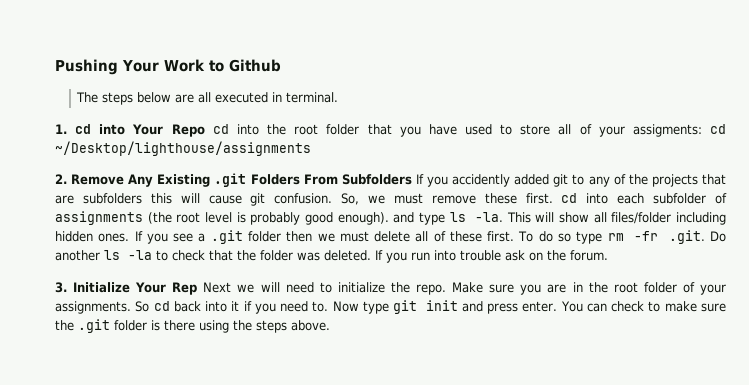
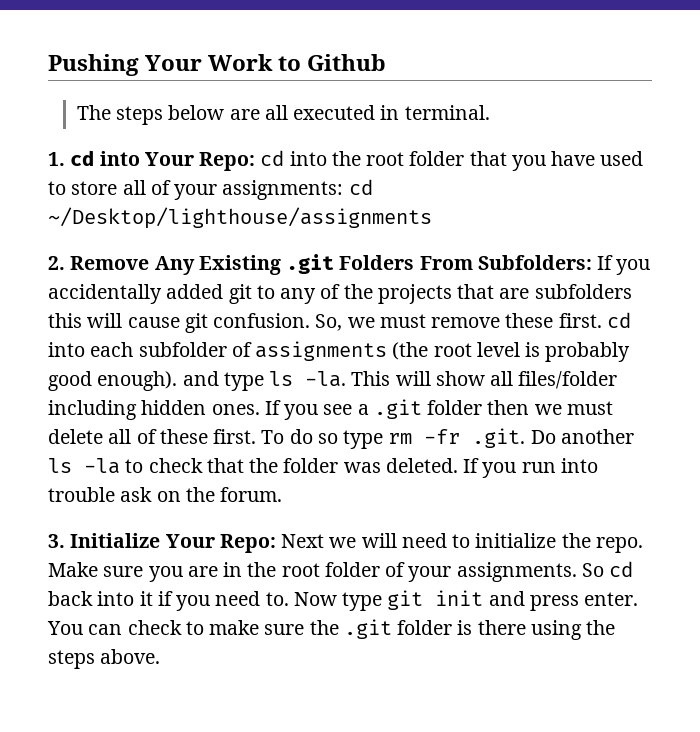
- 1. cd into Your Repo cd into the root folder that you have used to store all of your assigments: cd ~/Desktop/lighthouse/assignments
+ 1. cd into Your Repo: cd into the root folder that you have used to store all of your assignments: cd ~/Desktop/lighthouse/assignments
- 2. Remove Any Existing .git Folders From Subfolders If you accidently added git to any of the projects that are subfolders this will cause git confusion.
+ 2. Remove Any Existing .git Folders From Subfolders: If you accidentally added git to any of the projects that are subfolders this will cause git confusion.
- 3. Initialize Your Rep Next we will need to initialize the repo.
+ 3. Initialize Your Repo: Next we will need to initialize the repo.

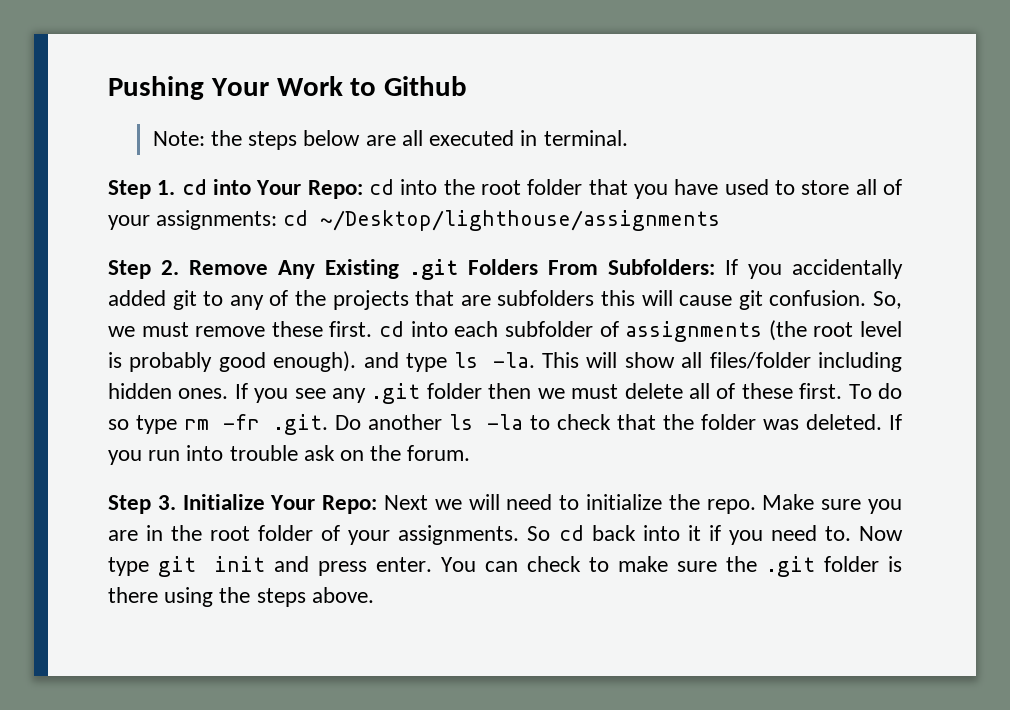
- The steps below are all executed in terminal.
+ Note: the steps below are all executed in terminal.
- 1. cd into Your Repo: cd into the root folder that you have used to store all of your assignments: cd ~/Desktop/lighthouse/assignments
+ Step 1. cd into Your Repo: cd into the root folder that you have used to store all of your assignments: cd ~/Desktop/lighthouse/assignments
- 2. Remove Any Existing .git Folders From Subfolders: If you accidentally added git to any of the projects that are subfolders this will cause git confusion.
+ Step 2. Remove Any Existing .git Folders From Subfolders: If you accidentally added git to any of the projects that are subfolders this will cause git confusion.
- If you see a .git folder then we must delete all of these first.
+ If you see any .git folder then we must delete all of these first.
- 3. Initialize Your Repo: Next we will need to initialize the repo.
+ Step 3. Initialize Your Repo: Next we will need to initialize the repo.

